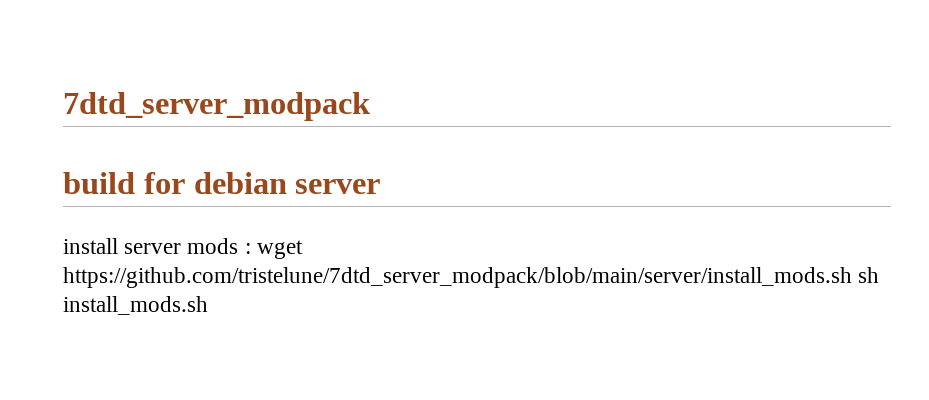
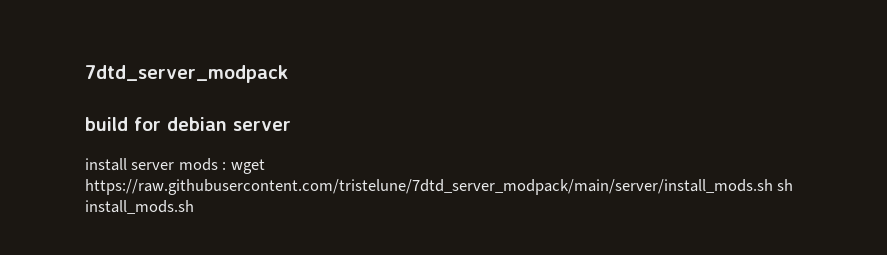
- install server mods : wget https://github.com/tristelune/7dtd_server_modpack/blob/main/server/install_mods.sh sh install_mods.sh
+ install server mods : wget https://raw.githubusercontent.com/tristelune/7dtd_server_modpack/main/server/install_mods.sh sh install_mods.sh

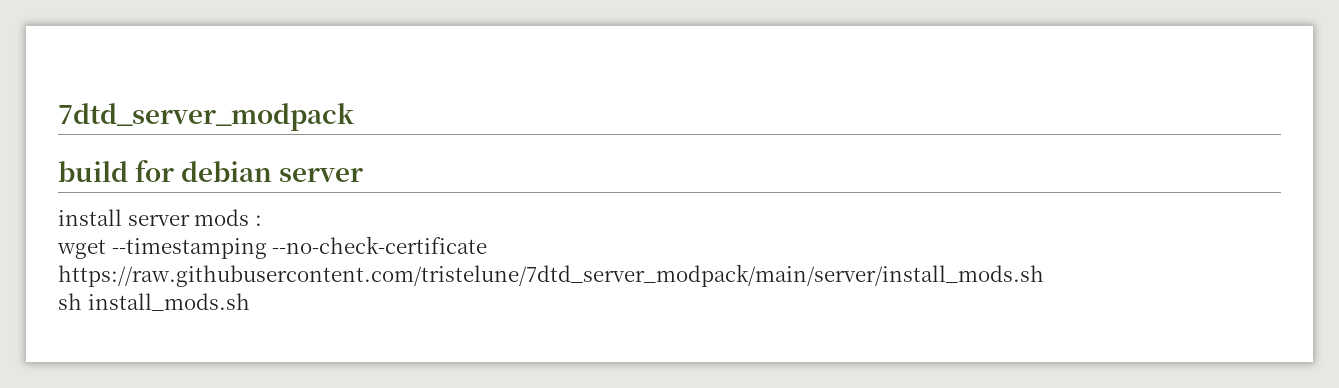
- install server mods : wget https://raw.githubusercontent.com/tristelune/7dtd_server_modpack/main/server/install_mods.sh sh install_mods.sh
+ install server mods :
+ wget --timestamping --no-check-certificate https://raw.githubusercontent.com/tristelune/7dtd_server_modpack/main/server/install_mods.sh
+ sh install_mods.sh

